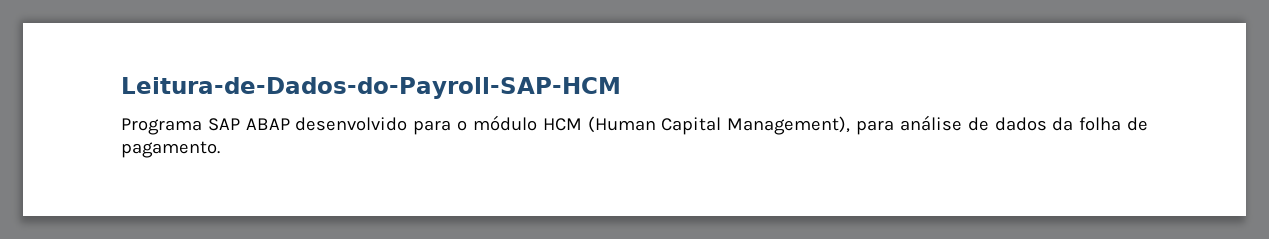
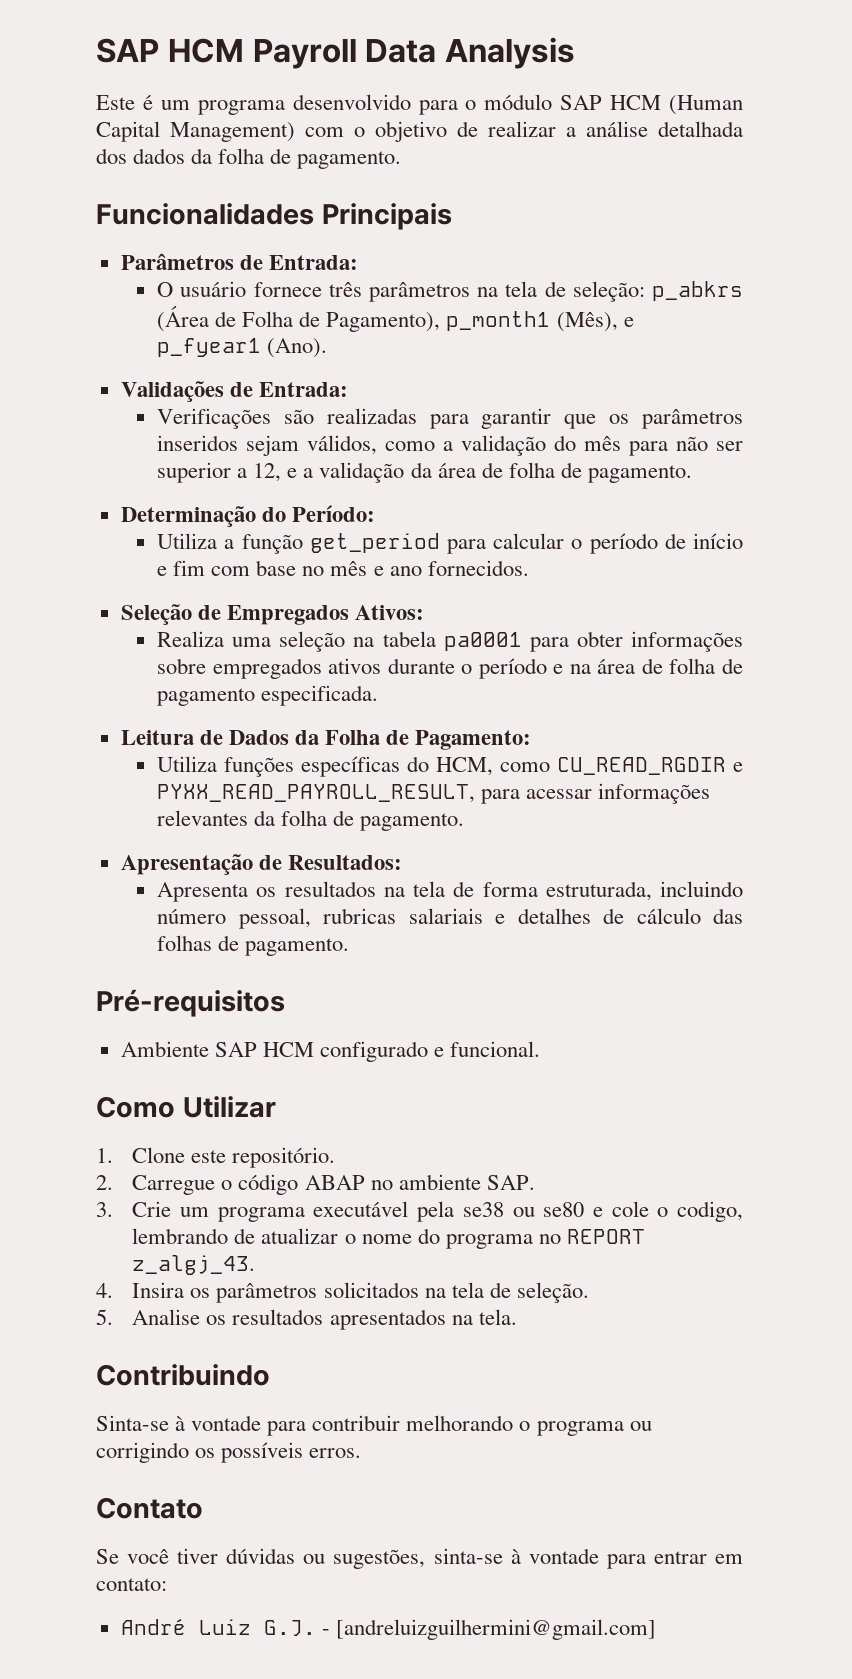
- Leitura-de-Dados-do-Payroll-SAP-HCM
- Programa SAP ABAP desenvolvido para o módulo HCM (Human Capital Management), para análise de dados da folha de pagamento.
+ SAP HCM Payroll Data Analysis
+ Este é um programa desenvolvido para o módulo SAP HCM (Human Capital Management) com o objetivo de realizar a análise detalhada dos dados da folha de pagamento.
+ Funcionalidades Principais
+ Parâmetros de Entrada:
+ O usuário fornece três parâmetros na tela de seleção: p_abkrs (Área de Folha de Pagamento), p_month1 (Mês), e p_fyear1 (Ano).
+ Validações de Entrada:
+ Verificações são realizadas para garantir que os parâmetros inseridos sejam válidos, como a validação do mês para não ser superior a 12, e a validação da área de folha de pagamento.
+ Determinação do Período:
+ Utiliza a função get_period para calcular o período de início e fim com base no mês e ano fornecidos.
+ Seleção de Empregados Ativos:
+ Realiza uma seleção na tabela pa0001 para obter informações sobre empregados ativos durante o período e na área de folha de pagamento especificada.
+ Leitura de Dados da Folha de Pagamento:
+ Utiliza funções específicas do HCM, como CU_READ_RGDIR e PYXX_READ_PAYROLL_RESULT, para acessar informações relevantes da folha de pagamento.
+ Apresentação de Resultados:
+ Apresenta os resultados na tela de forma estruturada, incluindo número pessoal, rubricas salariais e detalhes de cálculo das folhas de pagamento.
+ Pré-requisitos
+ Ambiente SAP HCM configurado e funcional.
+ Como Utilizar
+ 1. Clone este repositório.
+ 2. Carregue o código ABAP no ambiente SAP.
+ 3. Crie um programa executável pela se38 ou se80 e cole o codigo, lembrando de atualizar o nome do programa no REPORT z_algj_43.
+ 4. Insira os parâmetros solicitados na tela de seleção.
+ 5. Analise os resultados apresentados na tela.
+ Contribuindo
+ Sinta-se à vontade para contribuir melhorando o programa ou corrigindo os possíveis erros.
+ Contato
+ Se você tiver dúvidas ou sugestões, sinta-se à vontade para entrar em contato:
+ André Luiz G.J. - [andreluizguilhermini@gmail.com]

